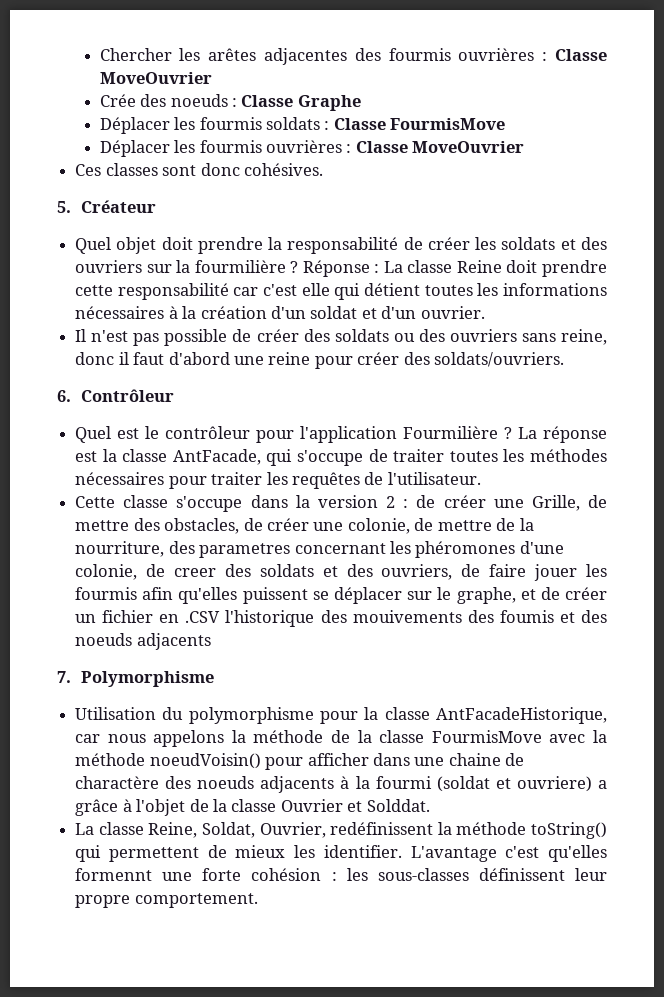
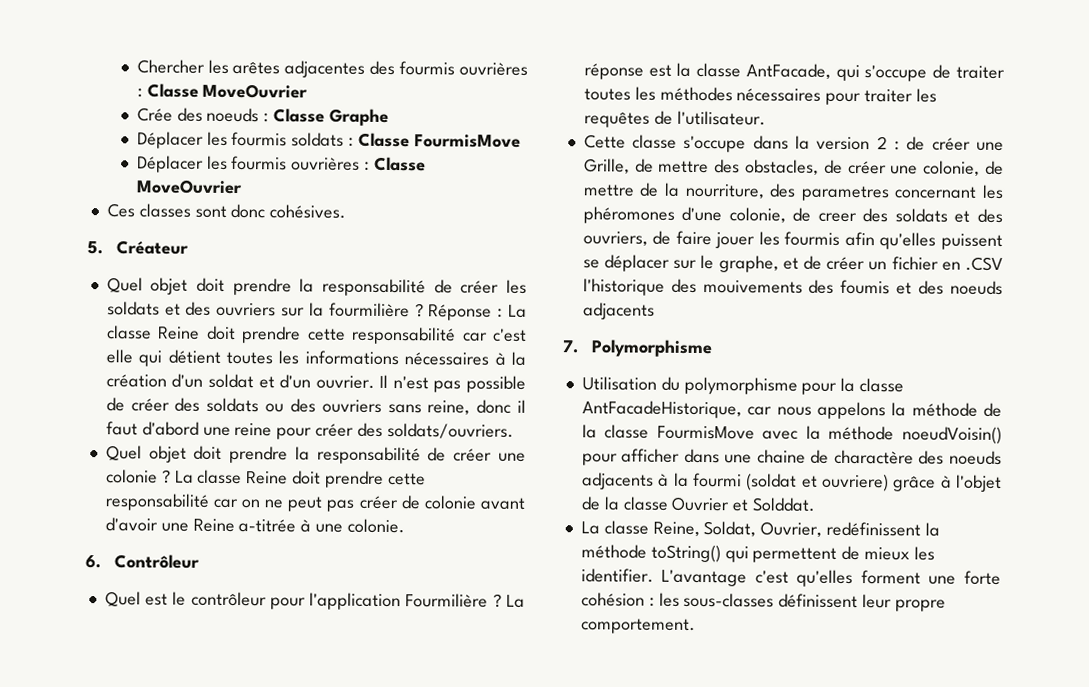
- Réponse : La classe Reine doit prendre cette responsabilité car c'est elle qui détient toutes les informations nécessaires à la création d'un soldat et d'un ouvrier.
- Il n'est pas possible de créer des soldats ou des ouvriers sans reine, donc il faut d'abord une reine pour créer des soldats/ouvriers.
+ Réponse : La classe Reine doit prendre cette responsabilité car c'est elle qui détient toutes les informations nécessaires à la création d'un soldat et d'un ouvrier. Il n'est pas possible de créer des soldats ou des ouvriers sans reine, donc il faut d'abord une reine pour créer des soldats/ouvriers.
+ Quel objet doit prendre la responsabilité de créer une colonie ? La classe Reine doit prendre cette responsabilité car on ne peut pas créer de colonie avant d'avoir une Reine a-titrée à une colonie.
- Utilisation du polymorphisme pour la classe AntFacadeHistorique, car nous appelons la méthode de la classe FourmisMove avec la méthode noeudVoisin() pour afficher dans une chaine de charactère des noeuds adjacents à la fourmi (soldat et ouvriere) a grâce à l'objet de la classe Ouvrier et Solddat.
+ Utilisation du polymorphisme pour la classe AntFacadeHistorique, car nous appelons la méthode de la classe FourmisMove avec la méthode noeudVoisin() pour afficher dans une chaine de charactère des noeuds adjacents à la fourmi (soldat et ouvriere) grâce à l'objet de la classe Ouvrier et Solddat.
- L'avantage c'est qu'elles formennt une forte cohésion : les sous-classes définissent leur propre comportement.
+ L'avantage c'est qu'elles forment une forte cohésion : les sous-classes définissent leur propre comportement.

